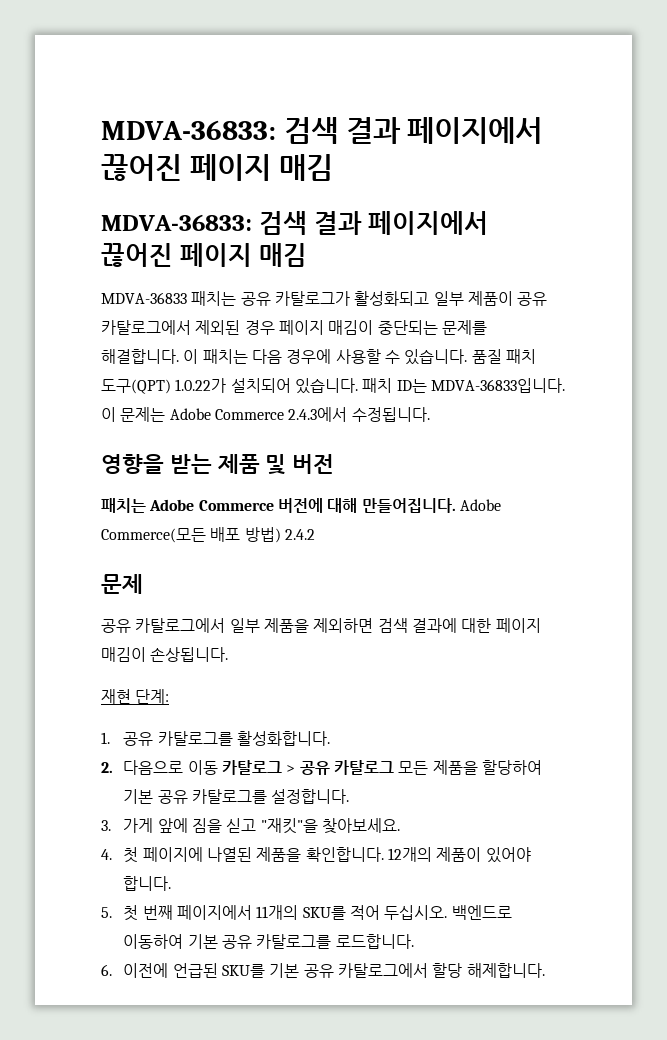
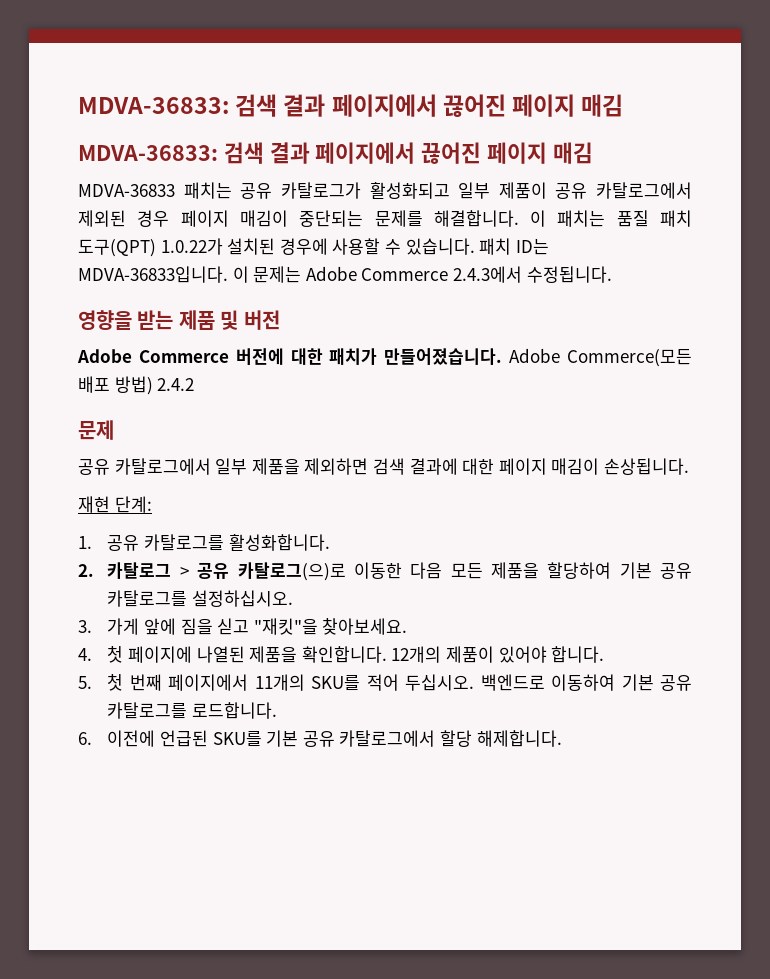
- 이 패치는 다음 경우에 사용할 수 있습니다. 품질 패치 도구(QPT) 1.0.22가 설치되어 있습니다.
+ 이 패치는 품질 패치 도구(QPT) 1.0.22가 설치된 경우에 사용할 수 있습니다.
- 패치는 Adobe Commerce 버전에 대해 만들어집니다.
+ Adobe Commerce 버전에 대한 패치가 만들어졌습니다.
- 2. 다음으로 이동 카탈로그 > 공유 카탈로그 모든 제품을 할당하여 기본 공유 카탈로그를 설정합니다.
+ 2. 카탈로그 > 공유 카탈로그(으)로 이동한 다음 모든 제품을 할당하여 기본 공유 카탈로그를 설정하십시오.

